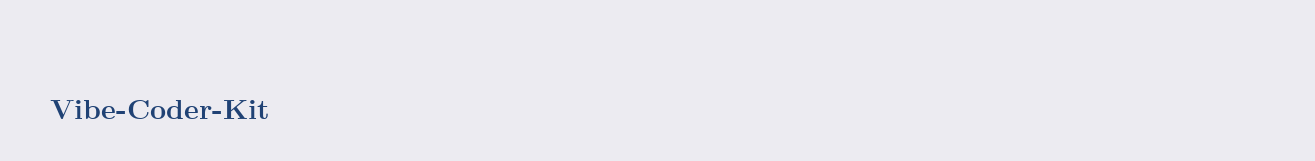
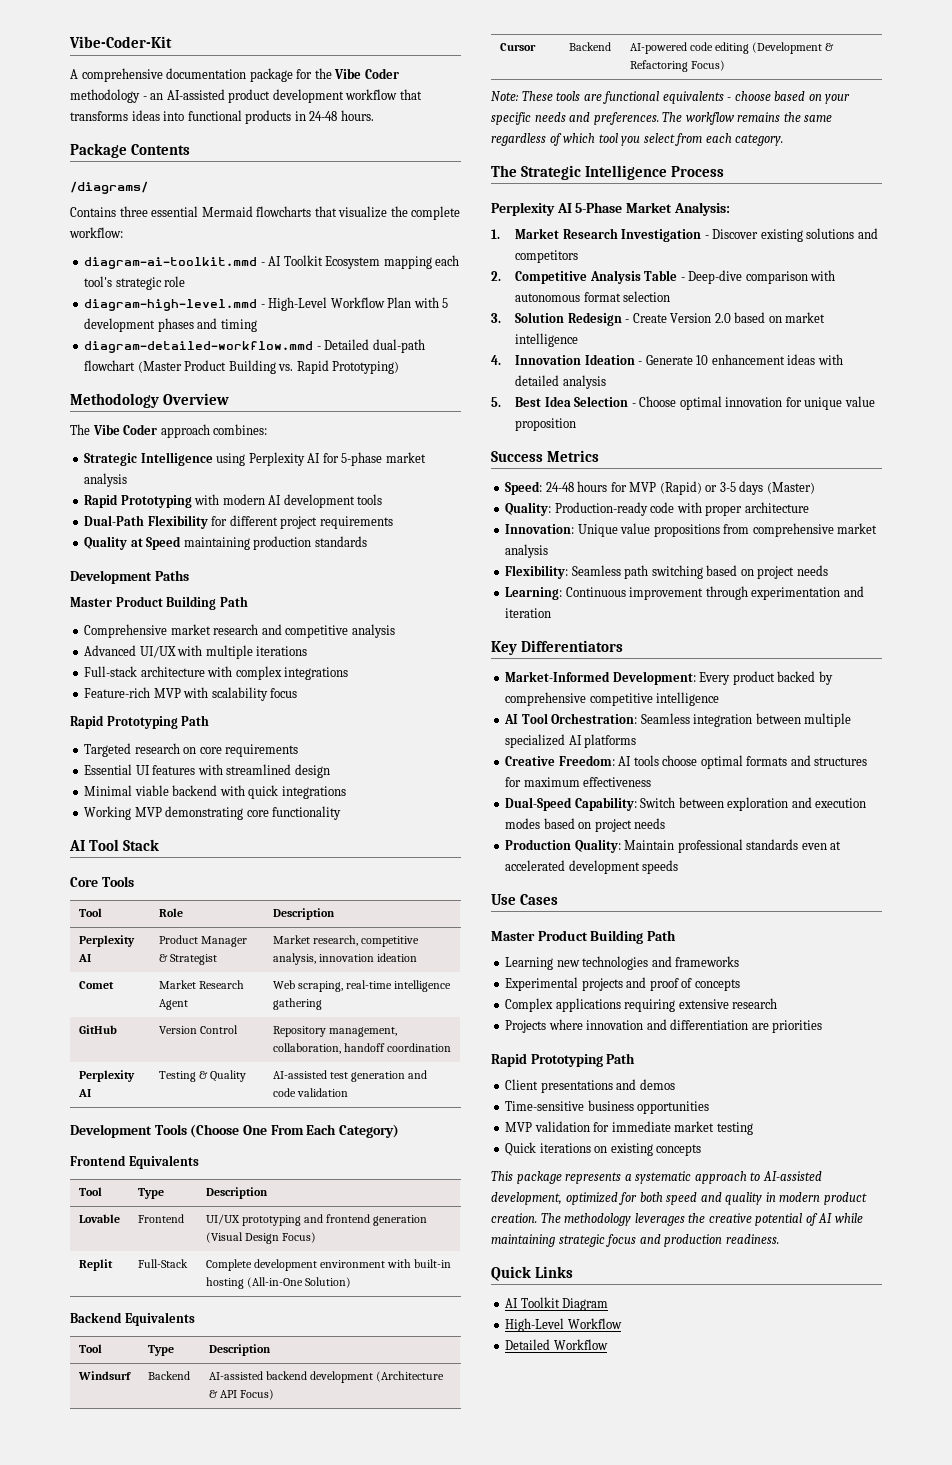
+ A comprehensive documentation package for the Vibe Coder methodology - an AI-assisted product development workflow that transforms ideas into functional products in 24-48 hours.
+ Package Contents
+ /diagrams/
+ Contains three essential Mermaid flowcharts that visualize the complete workflow:
+ diagram-ai-toolkit.mmd - AI Toolkit Ecosystem mapping each tool's strategic role
+ diagram-high-level.mmd - High-Level Workflow Plan with 5 development phases and timing
+ diagram-detailed-workflow.mmd - Detailed dual-path flowchart (Master Product Building vs. Rapid Prototyping)
+ Methodology Overview
+ The Vibe Coder approach combines:
+ Strategic Intelligence using Perplexity AI for 5-phase market analysis
+ Rapid Prototyping with modern AI development tools
+ Dual-Path Flexibility for different project requirements
+ Quality at Speed maintaining production standards
+ Development Paths
+ Master Product Building Path
+ Comprehensive market research and competitive analysis
+ Advanced UI/UX with multiple iterations
+ Full-stack architecture with complex integrations
+ Feature-rich MVP with scalability focus
+ Rapid Prototyping Path
+ Targeted research on core requirements
+ Essential UI features with streamlined design
+ Minimal viable backend with quick integrations
+ Working MVP demonstrating core functionality
+ AI Tool Stack
+ Core Tools
+ Tool | Role | Description
+ Perplexity AI | Product Manager & Strategist | Market research, competitive analysis, innovation ideation
+ Comet | Market Research Agent | Web scraping, real-time intelligence gathering
+ GitHub | Version Control | Repository management, collaboration, handoff coordination
+ Perplexity AI | Testing & Quality | AI-assisted test generation and code validation
+ Development Tools (Choose One From Each Category)
+ Frontend Equivalents
+ Tool | Type | Description
+ Lovable | Frontend | UI/UX prototyping and frontend generation (Visual Design Focus)
+ Replit | Full-Stack | Complete development environment with built-in hosting (All-in-One Solution)
+ Backend Equivalents
+ Tool | Type | Description
+ Windsurf | Backend | AI-assisted backend development (Architecture & API Focus)
+ Cursor | Backend | AI-powered code editing (Development & Refactoring Focus)
+ Note: These tools are functional equivalents - choose based on your specific needs and preferences. The workflow remains the same regardless of which tool you select from each category.
+ The Strategic Intelligence Process
+ Perplexity AI 5-Phase Market Analysis:
+ 1. Market Research Investigation - Discover existing solutions and competitors
+ 2. Competitive Analysis Table - Deep-dive comparison with autonomous format selection
+ 3. Solution Redesign - Create Version 2.0 based on market intelligence
+ 4. Innovation Ideation - Generate 10 enhancement ideas with detailed analysis
+ 5. Best Idea Selection - Choose optimal innovation for unique value proposition
+ Success Metrics
+ Speed: 24-48 hours for MVP (Rapid) or 3-5 days (Master)
+ Quality: Production-ready code with proper architecture
+ Innovation: Unique value propositions from comprehensive market analysis
+ Flexibility: Seamless path switching based on project needs
+ Learning: Continuous improvement through experimentation and iteration
+ Key Differentiators
+ Market-Informed Development: Every product backed by comprehensive competitive intelligence
+ AI Tool Orchestration: Seamless integration between multiple specialized AI platforms
+ Creative Freedom: AI tools choose optimal formats and structures for maximum effectiveness
+ Dual-Speed Capability: Switch between exploration and execution modes based on project needs
+ Production Quality: Maintain professional standards even at accelerated development speeds
+ Use Cases
+ Master Product Building Path
+ Learning new technologies and frameworks
+ Experimental projects and proof of concepts
+ Complex applications requiring extensive research
+ Projects where innovation and differentiation are priorities
+ Rapid Prototyping Path
+ Client presentations and demos
+ Time-sensitive business opportunities
+ MVP validation for immediate market testing
+ Quick iterations on existing concepts
+ This package represents a systematic approach to AI-assisted development, optimized for both speed and quality in modern product creation. The methodology leverages the creative potential of AI while maintaining strategic focus and production readiness.
+ Quick Links
+ AI Toolkit Diagram
+ High-Level Workflow
+ Detailed Workflow

